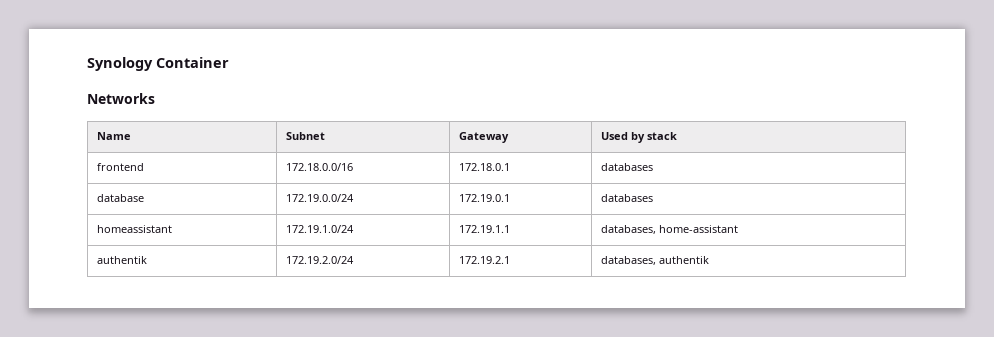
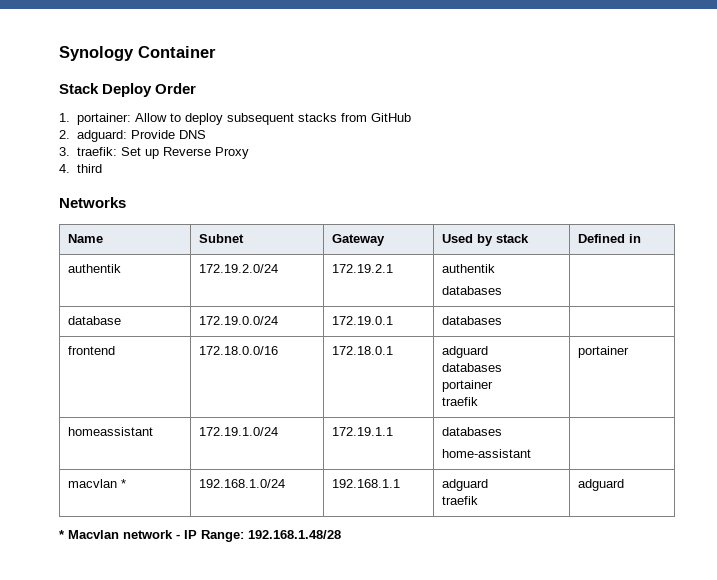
+ Stack Deploy Order
+ 1. portainer: Allow to deploy subsequent stacks from GitHub
+ 2. adguard: Provide DNS
+ 3. traefik: Set up Reverse Proxy
+ 4. third
- Name | Subnet | Gateway | Used by stack
- frontend | 172.18.0.0/16 | 172.18.0.1 | databases
+ Name | Subnet | Gateway | Used by stack | Defined in
+ authentik | 172.19.2.0/24 | 172.19.2.1 | authentik
+ databases |
- database | 172.19.0.0/24 | 172.19.0.1 | databases
+ database | 172.19.0.0/24 | 172.19.0.1 | databases |
+ frontend | 172.18.0.0/16 | 172.18.0.1 | adguard
+ databases
+ portainer
+ traefik | portainer
- homeassistant | 172.19.1.0/24 | 172.19.1.1 | databases, home-assistant
- authentik | 172.19.2.0/24 | 172.19.2.1 | databases, authentik
+ homeassistant | 172.19.1.0/24 | 172.19.1.1 | databases
+ home-assistant |
+ macvlan * | 192.168.1.0/24 | 192.168.1.1 | adguard
+ traefik | adguard
+ * Macvlan network - IP Range: 192.168.1.48/28

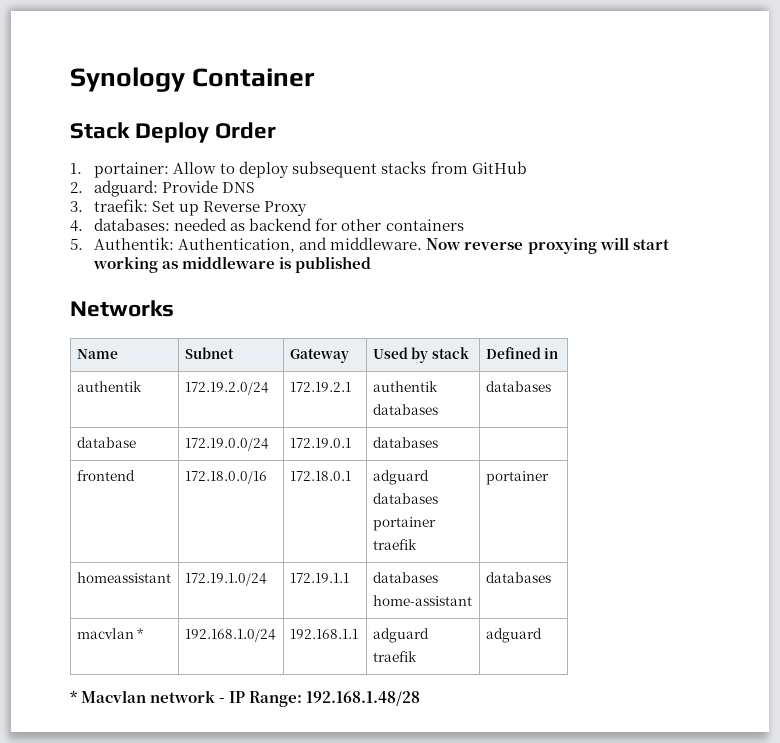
- 4. third
+ 4. databases: needed as backend for other containers
+ 5. Authentik: Authentication, and middleware. Now reverse proxying will start working as middleware is published
  authentik | 172.19.2.0/24 | 172.19.2.1 | authentik
- databases |
+ databases | databases
  homeassistant | 172.19.1.0/24 | 172.19.1.1 | databases
- home-assistant |
+ home-assistant | databases

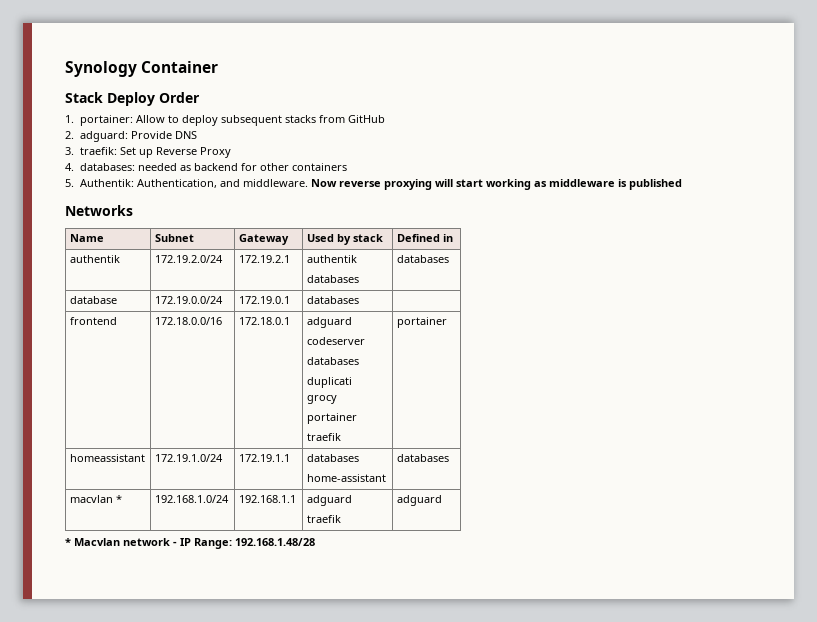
  frontend | 172.18.0.0/16 | 172.18.0.1 | adguard
+ codeserver
  databases
+ duplicati
+ grocy

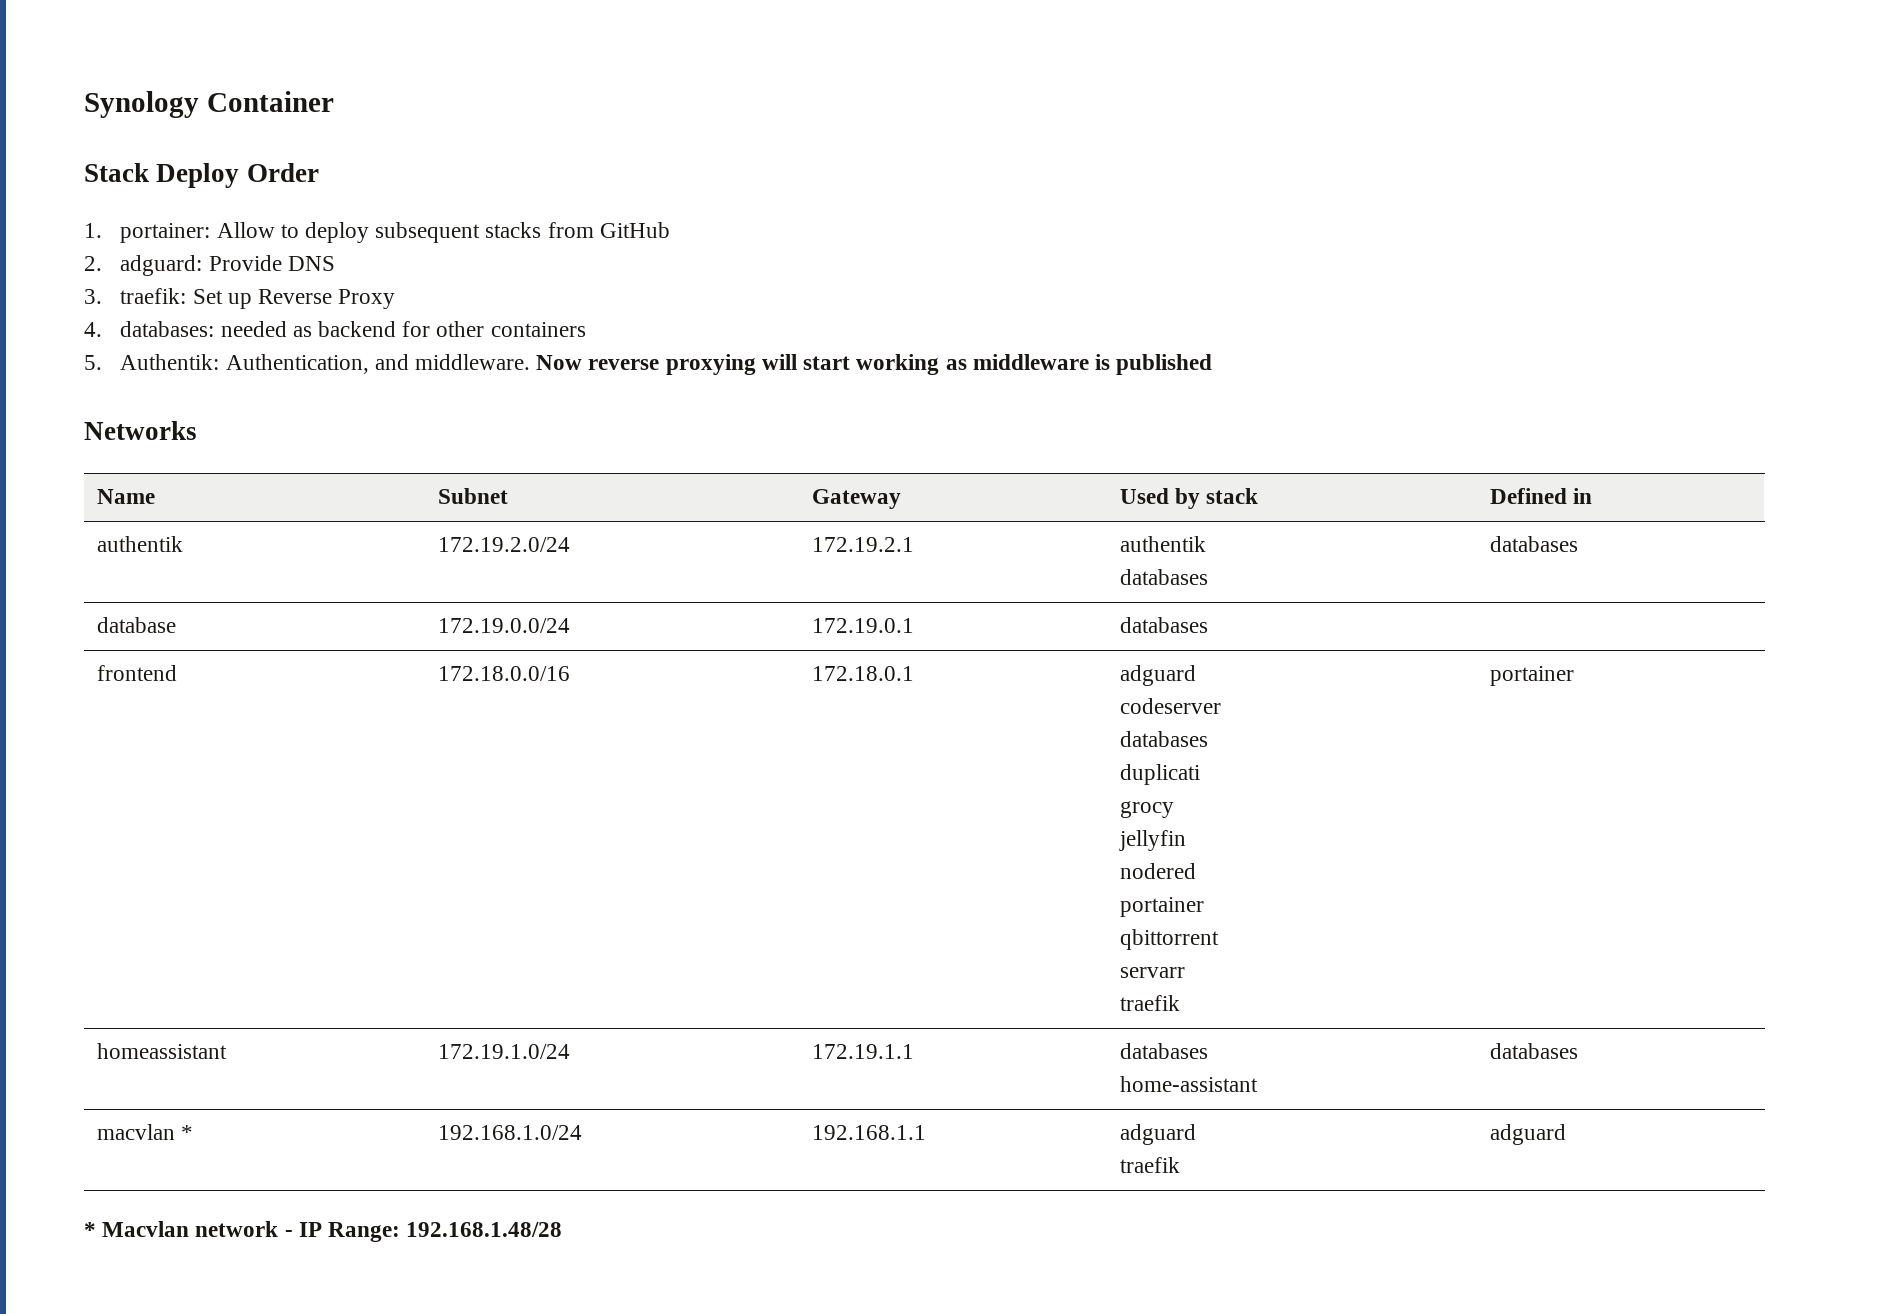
  frontend | 172.18.0.0/16 | 172.18.0.1 | adguard
  codeserver
  databases
  duplicati
  grocy
+ jellyfin
+ nodered
  portainer
+ qbittorrent
+ servarr

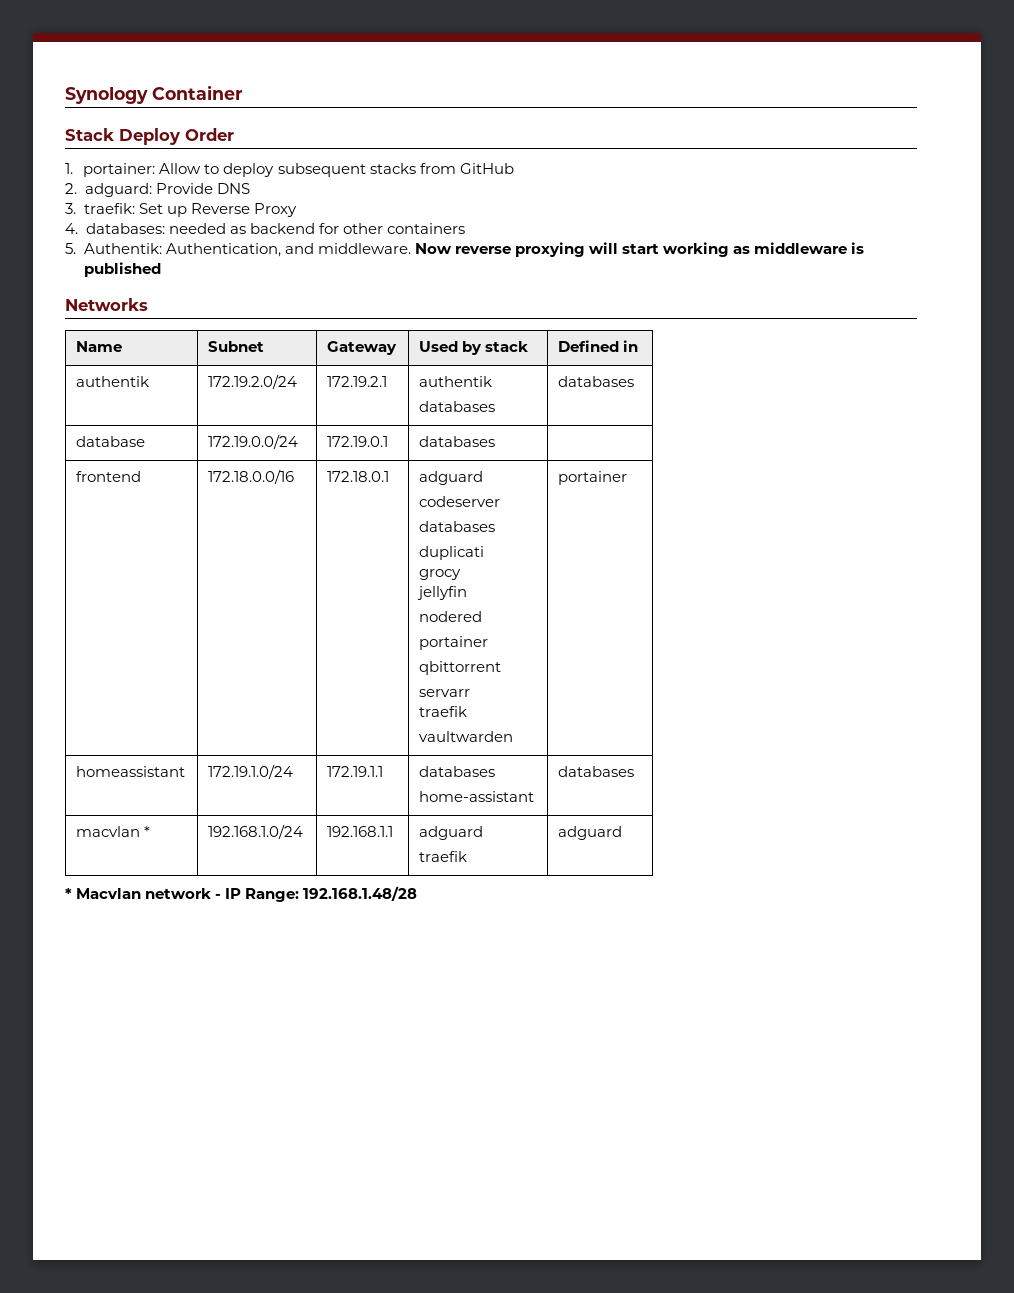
  frontend | 172.18.0.0/16 | 172.18.0.1 | adguard
  codeserver
  databases
  duplicati
  grocy
  jellyfin
  nodered
  portainer
  qbittorrent
  servarr
- traefik | portainer
+ traefik
+ vaultwarden | portainer

